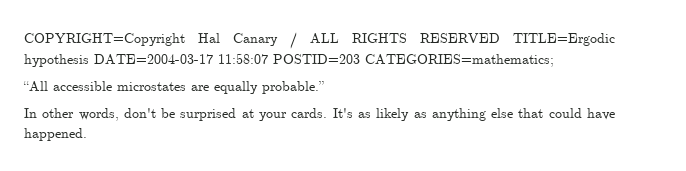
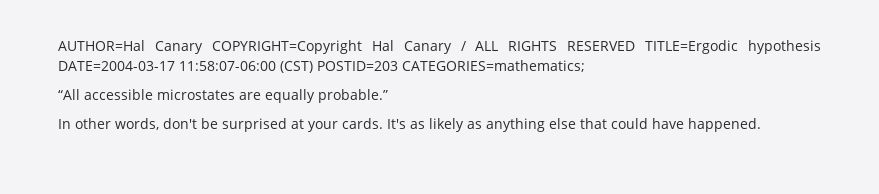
- COPYRIGHT=Copyright Hal Canary / ALL RIGHTS RESERVED TITLE=Ergodic hypothesis DATE=2004-03-17 11:58:07 POSTID=203 CATEGORIES=mathematics;
+ AUTHOR=Hal Canary COPYRIGHT=Copyright Hal Canary / ALL RIGHTS RESERVED TITLE=Ergodic hypothesis DATE=2004-03-17 11:58:07-06:00 (CST) POSTID=203 CATEGORIES=mathematics;

